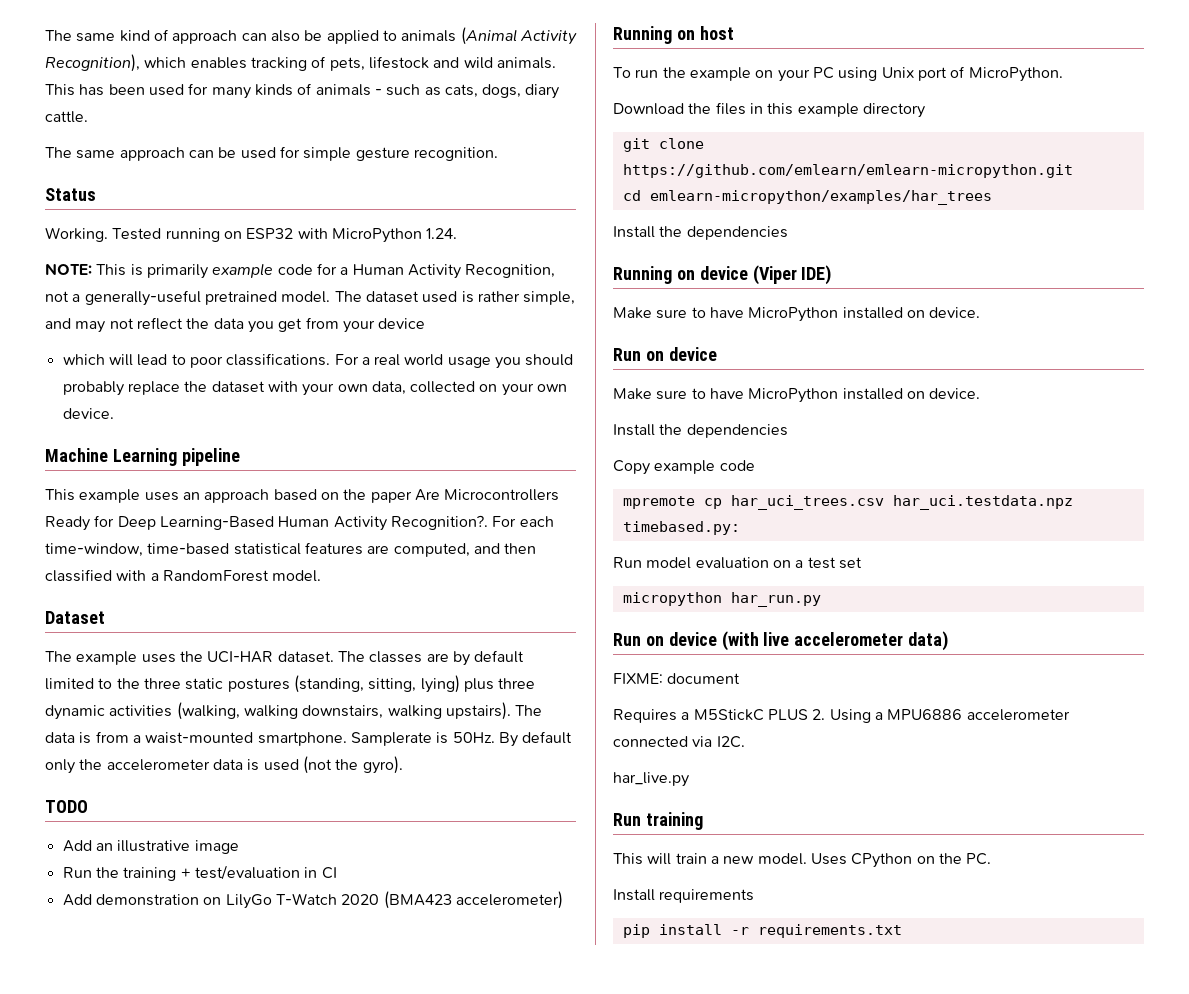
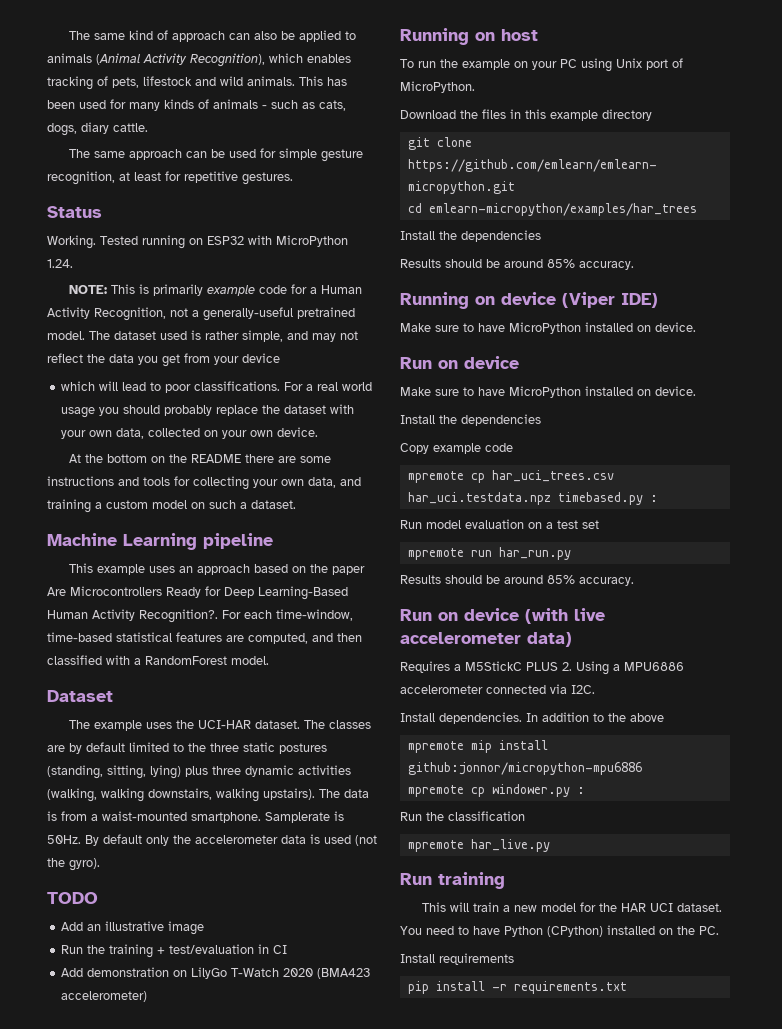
- The same approach can be used for simple gesture recognition.
+ The same approach can be used for simple gesture recognition, at least for repetitive gestures.
+ At the bottom on the README there are some instructions and tools for collecting your own data, and training a custom model on such a dataset.
  cd emlearn-micropython/examples/har_trees
  Install the dependencies
+ Results should be around 85% accuracy.
- mpremote cp har_uci_trees.csv har_uci.testdata.npz timebased.py:
+ mpremote cp har_uci_trees.csv har_uci.testdata.npz timebased.py :
- micropython har_run.py
+ mpremote run har_run.py
+ Results should be around 85% accuracy.
- FIXME: document
- har_live.py
+ Install dependencies. In addition to the above
+ mpremote mip install github:jonnor/micropython-mpu6886
+ mpremote cp windower.py :
+ Run the classification
+ mpremote har_live.py
- This will train a new model. Uses CPython on the PC.
+ This will train a new model for the HAR UCI dataset. You need to have Python (CPython) installed on the PC.

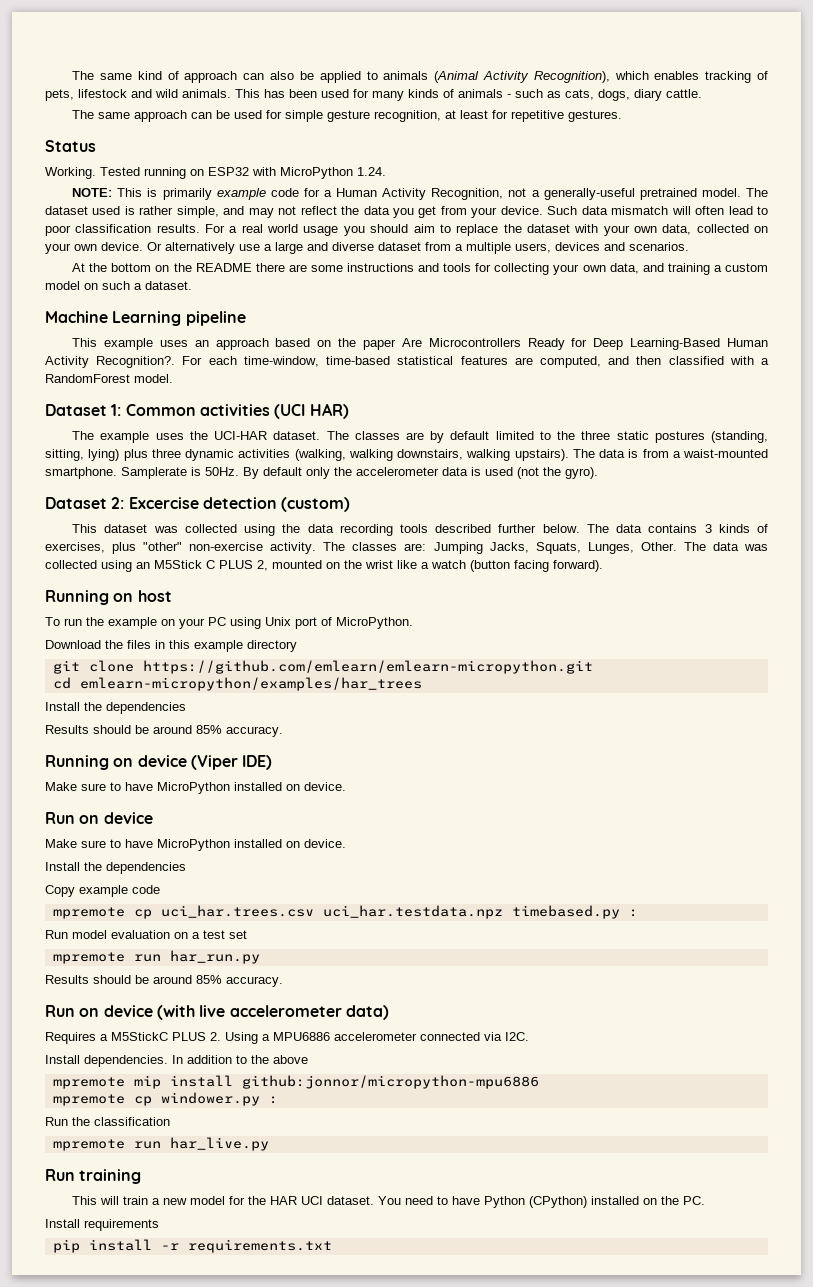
- The dataset used is rather simple, and may not reflect the data you get from your device
- which will lead to poor classifications.
+ The dataset used is rather simple, and may not reflect the data you get from your device. Such data mismatch will often lead to poor classification results.
- For a real world usage you should probably replace the dataset with your own data, collected on your own device.
+ For a real world usage you should aim to replace the dataset with your own data, collected on your own device. Or alternatively use a large and diverse dataset from a multiple users, devices and scenarios.
- Dataset
+ Dataset 1: Common activities (UCI HAR)
- TODO
- Add an illustrative image
- Run the training + test/evaluation in CI
- Add demonstration on LilyGo T-Watch 2020 (BMA423 accelerometer)
+ Dataset 2: Excercise detection (custom)
+ This dataset was collected using the data recording tools described further below. The data contains 3 kinds of exercises, plus "other" non-exercise activity. The classes are: Jumping Jacks, Squats, Lunges, Other. The data was collected using an M5Stick C PLUS 2, mounted on the wrist like a watch (button facing forward).
- mpremote cp har_uci_trees.csv har_uci.testdata.npz timebased.py :
+ mpremote cp uci_har.trees.csv uci_har.testdata.npz timebased.py :
- mpremote har_live.py
+ mpremote run har_live.py

